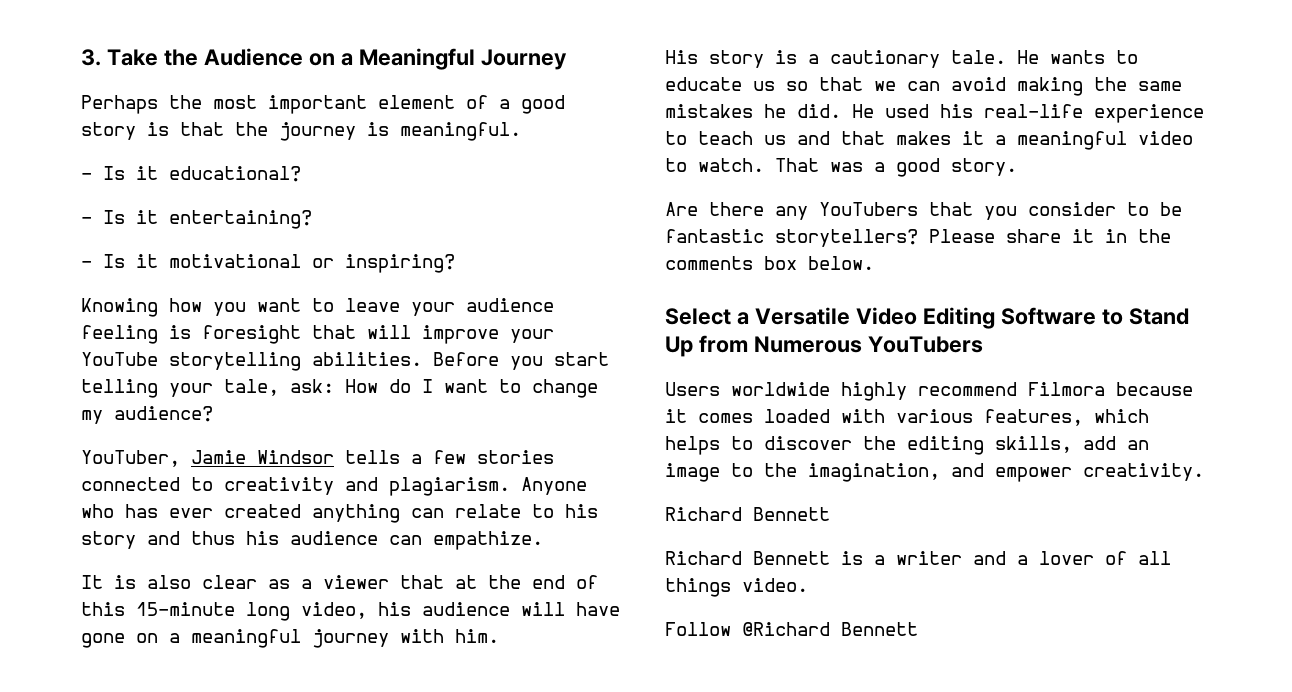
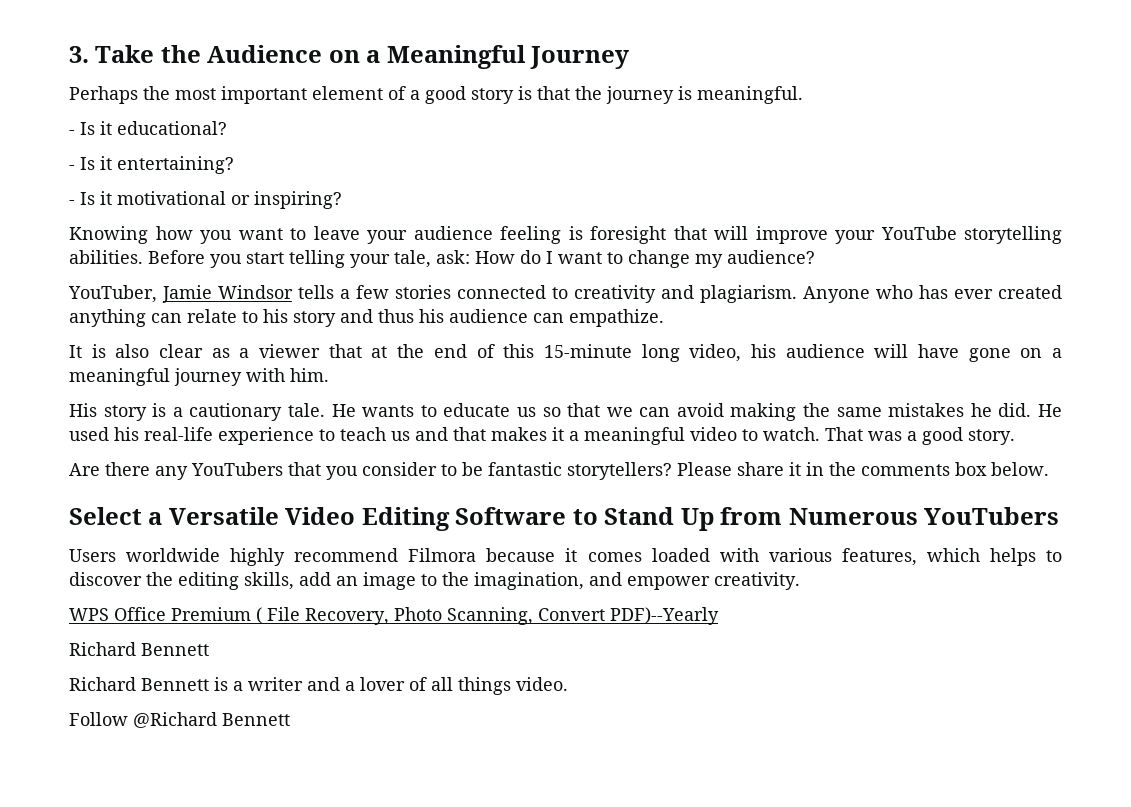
+ WPS Office Premium ( File Recovery, Photo Scanning, Convert PDF)--Yearly

